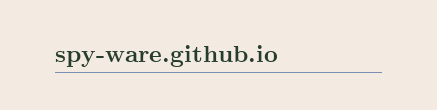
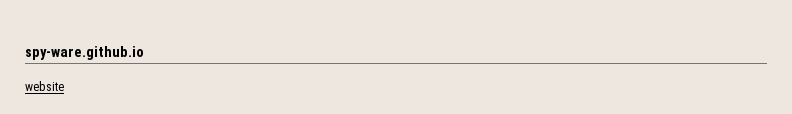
+ website

